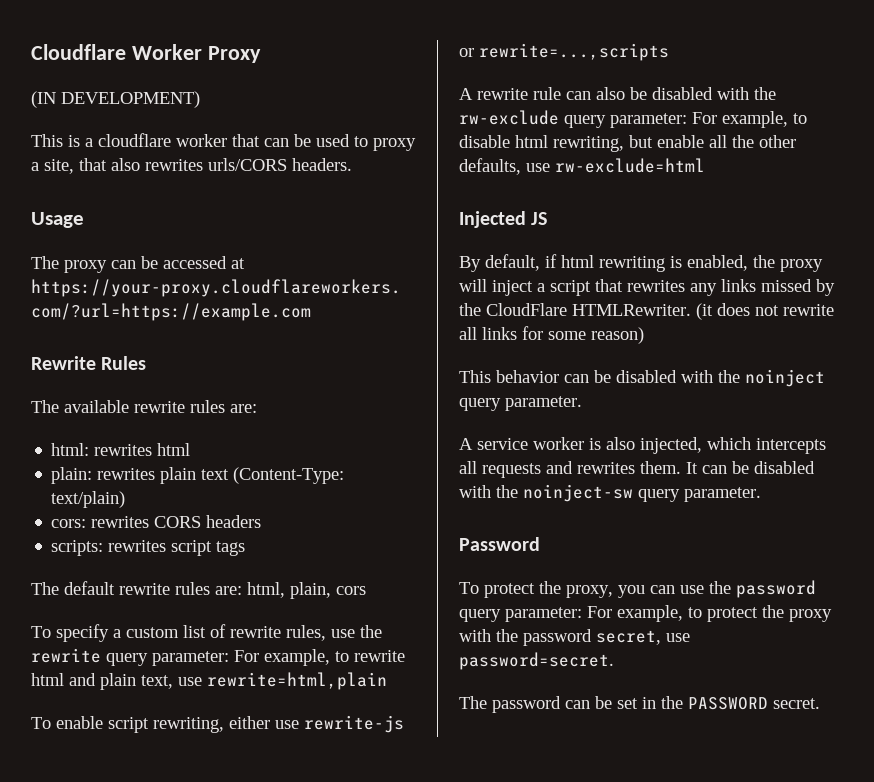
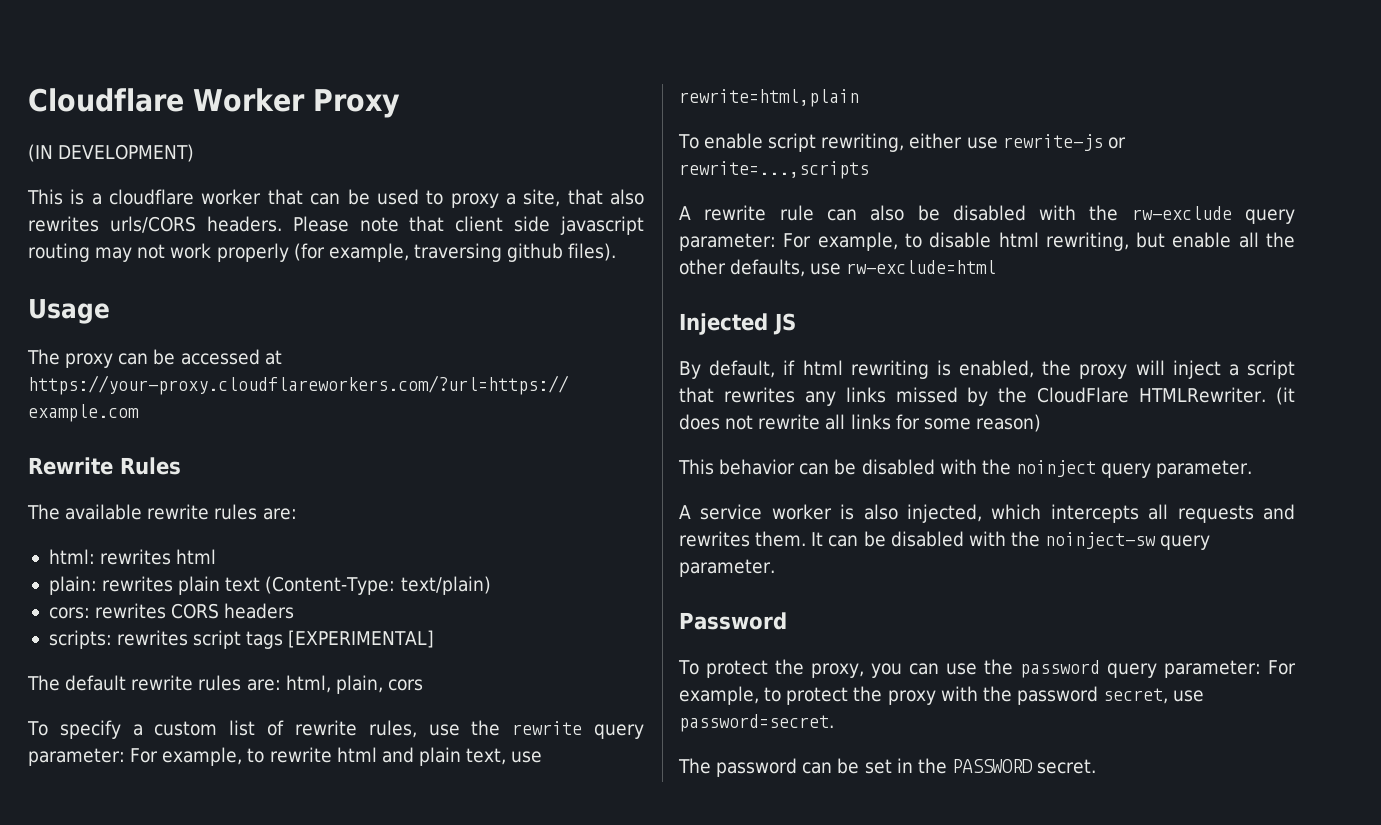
+ Please note that client side javascript routing may not work properly (for example, traversing github files).
- scripts: rewrites script tags
+ scripts: rewrites script tags [EXPERIMENTAL]

